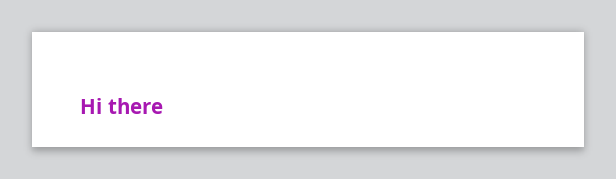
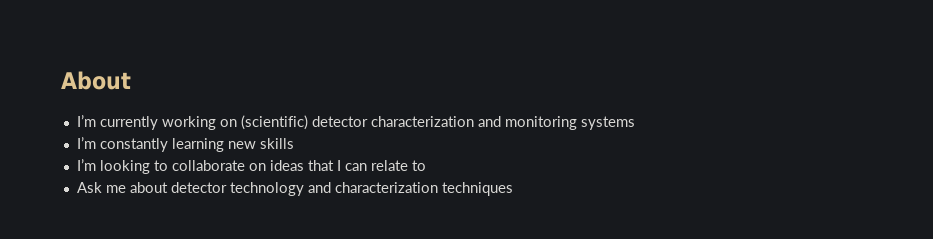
- Hi there
+ About
+ I’m currently working on (scientific) detector characterization and monitoring systems
+ I’m constantly learning new skills
+ I’m looking to collaborate on ideas that I can relate to
+ Ask me about detector technology and characterization techniques

